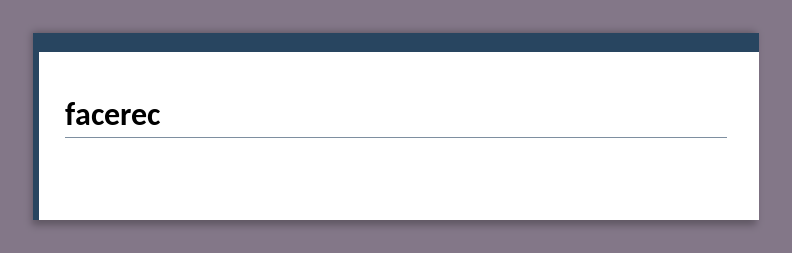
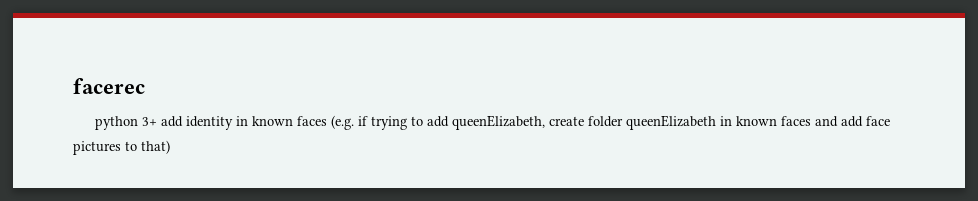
+ python 3+ add identity in known faces (e.g. if trying to add queenElizabeth, create folder queenElizabeth in known faces and add face pictures to that)

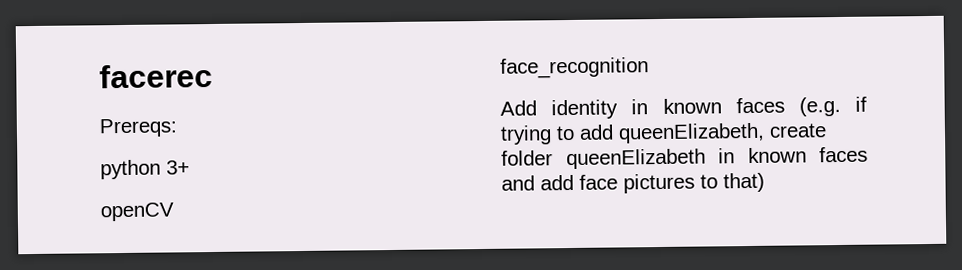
+ Prereqs:
- python 3+ add identity in known faces (e.g. if trying to add queenElizabeth, create folder queenElizabeth in known faces and add face pictures to that)
+ python 3+
+ openCV
+ face_recognition
+ Add identity in known faces (e.g. if trying to add queenElizabeth, create folder queenElizabeth in known faces and add face pictures to that)

